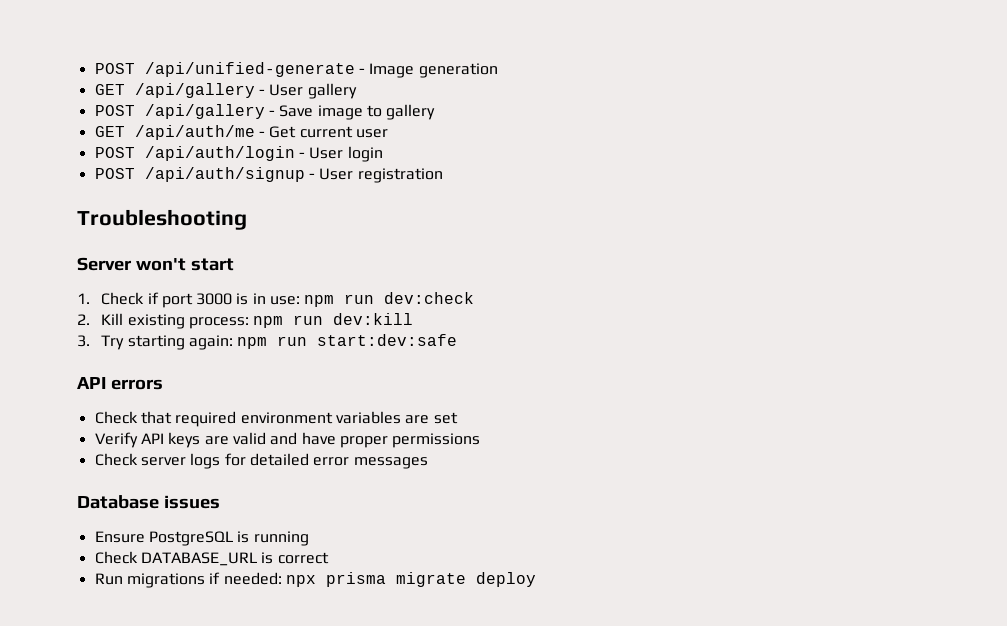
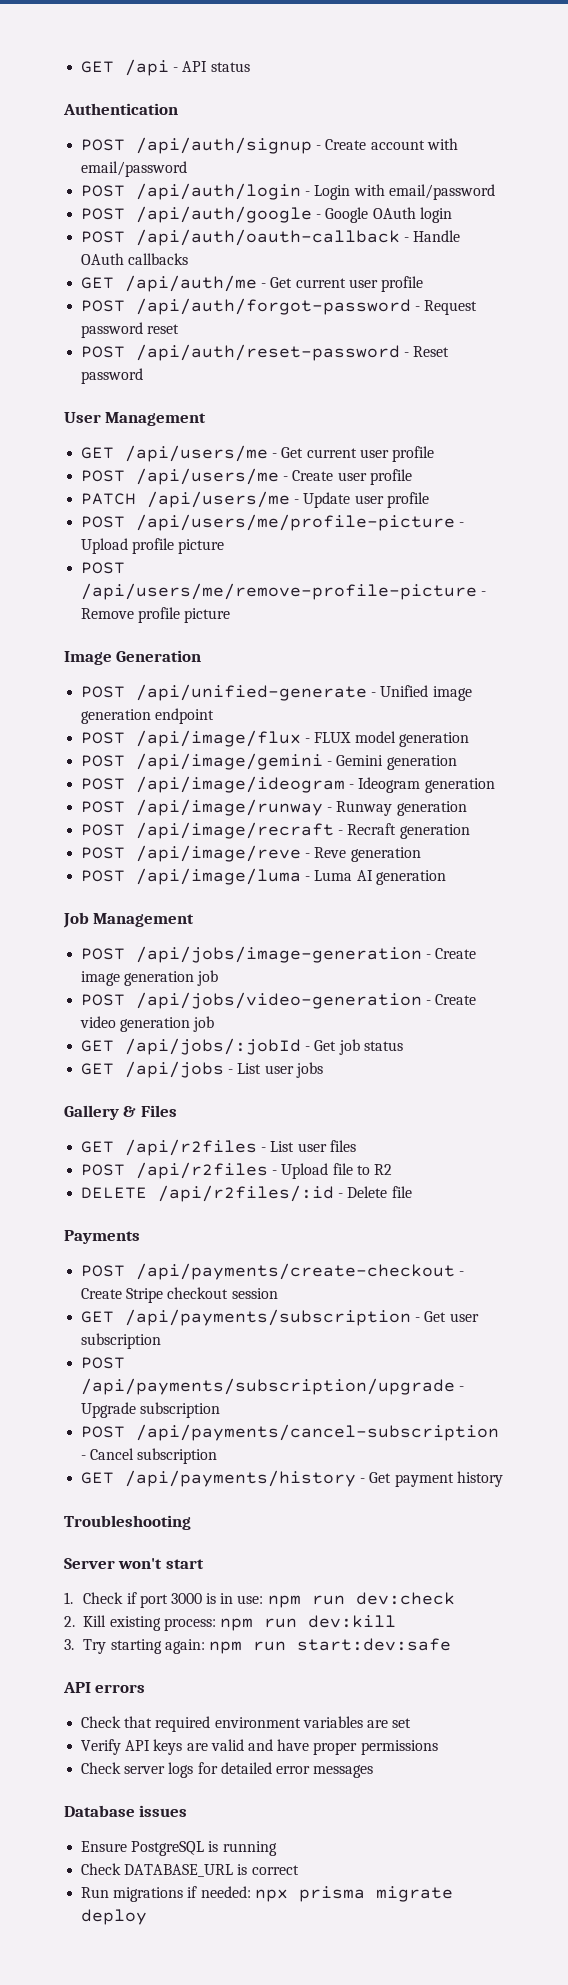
- POST /api/unified-generate - Image generation
- GET /api/gallery - User gallery
- POST /api/gallery - Save image to gallery
+ GET /api - API status
+ Authentication
+ POST /api/auth/signup - Create account with email/password
+ POST /api/auth/login - Login with email/password
+ POST /api/auth/google - Google OAuth login
+ POST /api/auth/oauth-callback - Handle OAuth callbacks
- GET /api/auth/me - Get current user
- POST /api/auth/login - User login
- POST /api/auth/signup - User registration
+ GET /api/auth/me - Get current user profile
+ POST /api/auth/forgot-password - Request password reset
+ POST /api/auth/reset-password - Reset password
+ User Management
+ GET /api/users/me - Get current user profile
+ POST /api/users/me - Create user profile
+ PATCH /api/users/me - Update user profile
+ POST /api/users/me/profile-picture - Upload profile picture
+ POST /api/users/me/remove-profile-picture - Remove profile picture
+ Image Generation
+ POST /api/unified-generate - Unified image generation endpoint
+ POST /api/image/flux - FLUX model generation
+ POST /api/image/gemini - Gemini generation
+ POST /api/image/ideogram - Ideogram generation
+ POST /api/image/runway - Runway generation
+ POST /api/image/recraft - Recraft generation
+ POST /api/image/reve - Reve generation
+ POST /api/image/luma - Luma AI generation
+ Job Management
+ POST /api/jobs/image-generation - Create image generation job
+ POST /api/jobs/video-generation - Create video generation job
+ GET /api/jobs/:jobId - Get job status
+ GET /api/jobs - List user jobs
+ Gallery & Files
+ GET /api/r2files - List user files
+ POST /api/r2files - Upload file to R2
+ DELETE /api/r2files/:id - Delete file
+ Payments
+ POST /api/payments/create-checkout - Create Stripe checkout session
+ GET /api/payments/subscription - Get user subscription
+ POST /api/payments/subscription/upgrade - Upgrade subscription
+ POST /api/payments/cancel-subscription - Cancel subscription
+ GET /api/payments/history - Get payment history

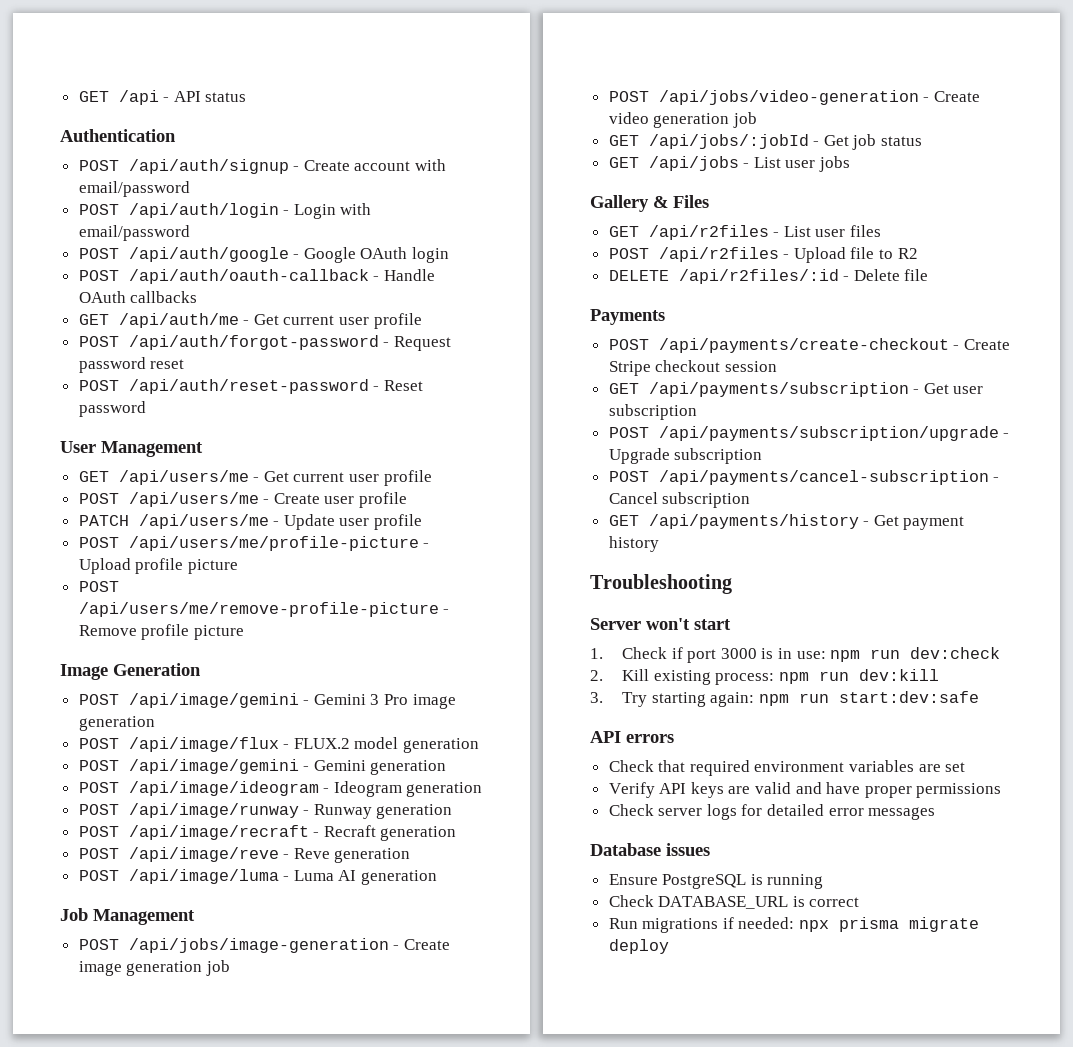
- POST /api/unified-generate - Unified image generation endpoint
+ POST /api/image/gemini - Gemini 3 Pro image generation
- POST /api/image/flux - FLUX model generation
+ POST /api/image/flux - FLUX.2 model generation

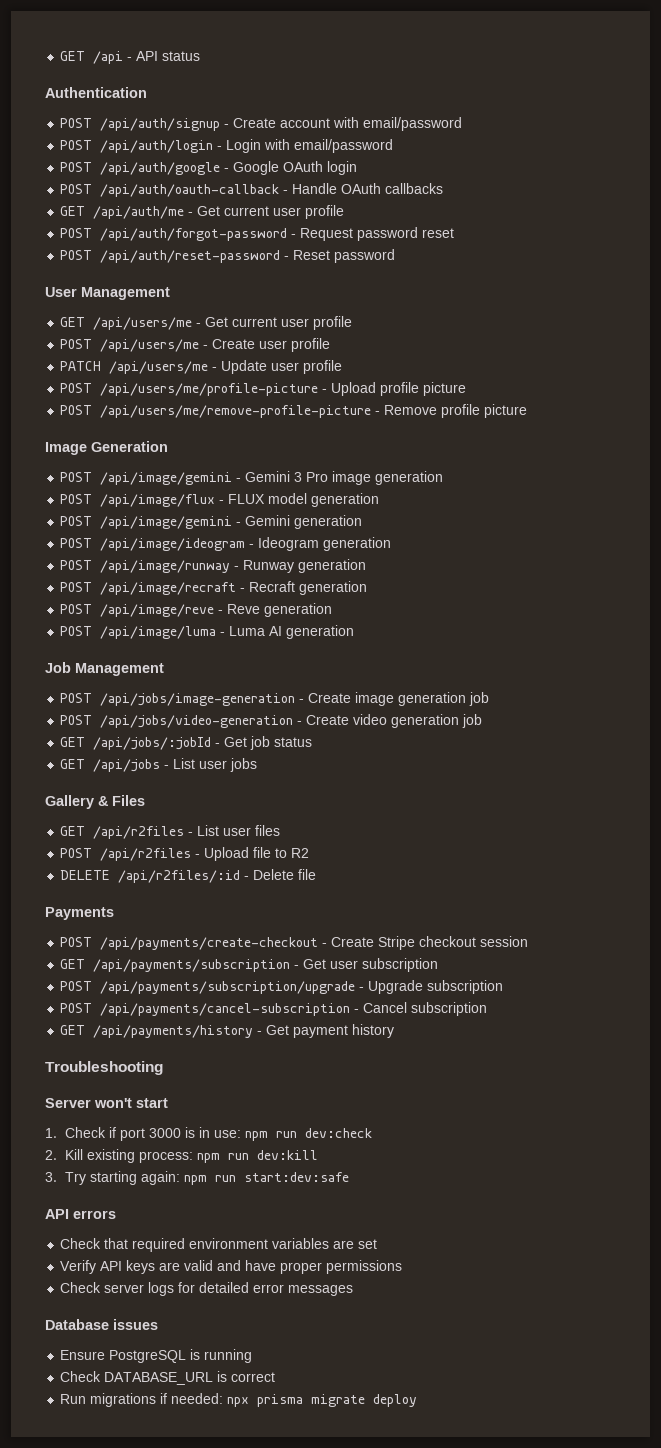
- POST /api/image/flux - FLUX.2 model generation
+ POST /api/image/flux - FLUX model generation

